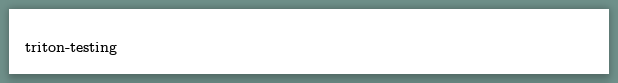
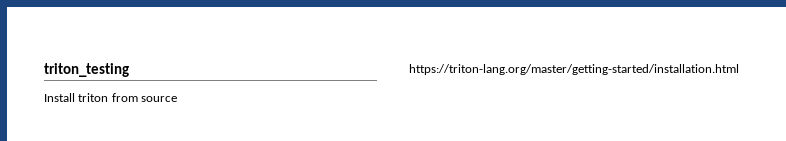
- triton-testing
+ triton_testing
+ Install triton from source https://triton-lang.org/master/getting-started/installation.html

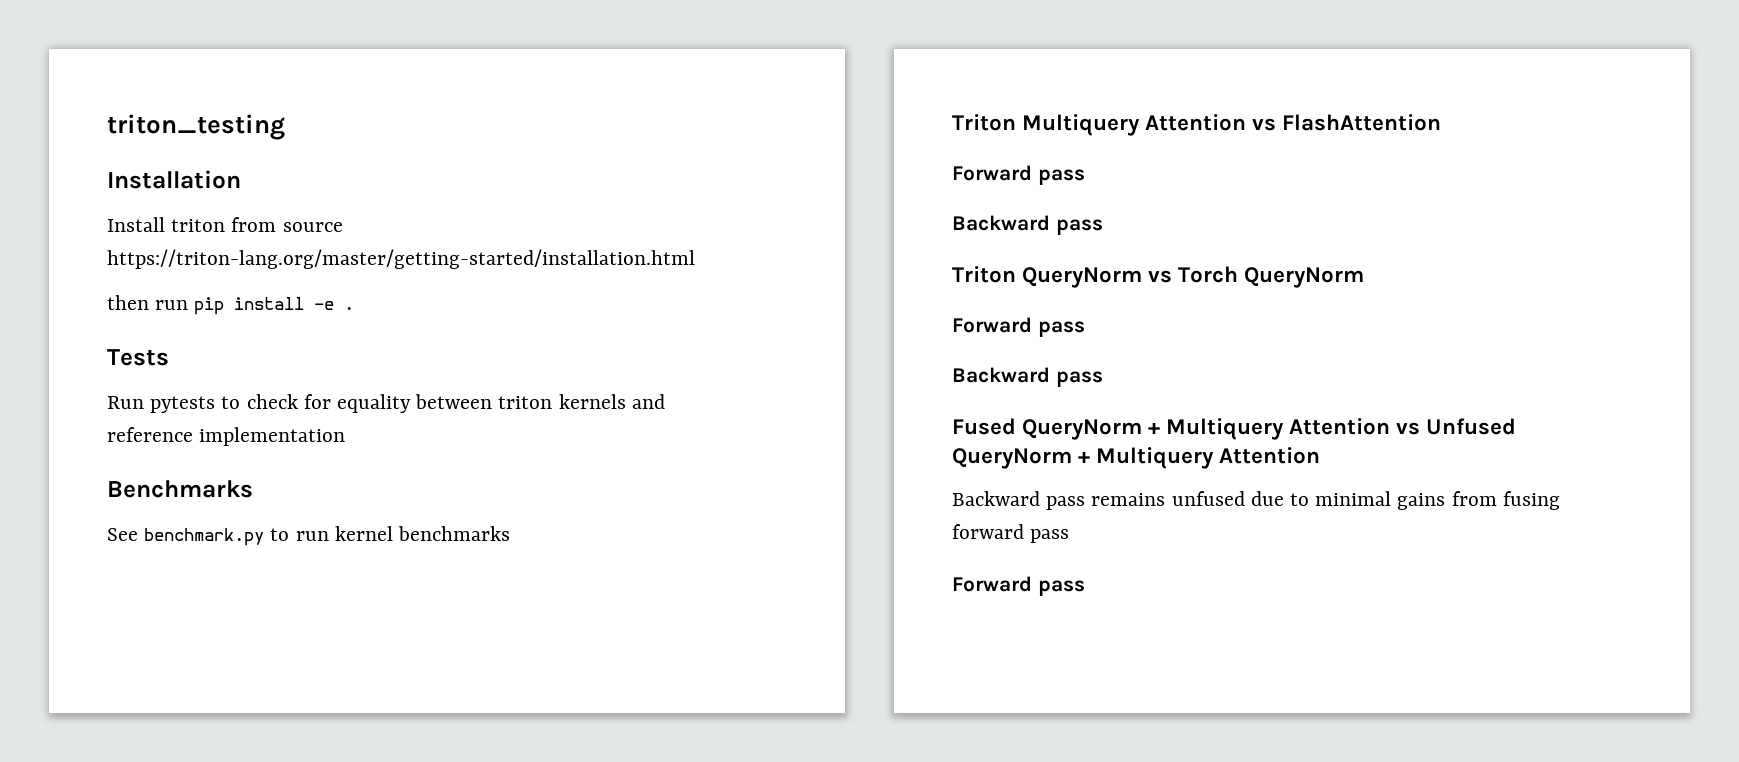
+ Installation
+ then run pip install -e .
+ Tests
+ Run pytests to check for equality between triton kernels and reference implementation
+ Benchmarks
+ See benchmark.py to run kernel benchmarks
+ Triton Multiquery Attention vs FlashAttention
+ Forward pass
+ Backward pass
+ Triton QueryNorm vs Torch QueryNorm
+ Forward pass
+ Backward pass
+ Fused QueryNorm + Multiquery Attention vs Unfused QueryNorm + Multiquery Attention
+ Backward pass remains unfused due to minimal gains from fusing forward pass
+ Forward pass

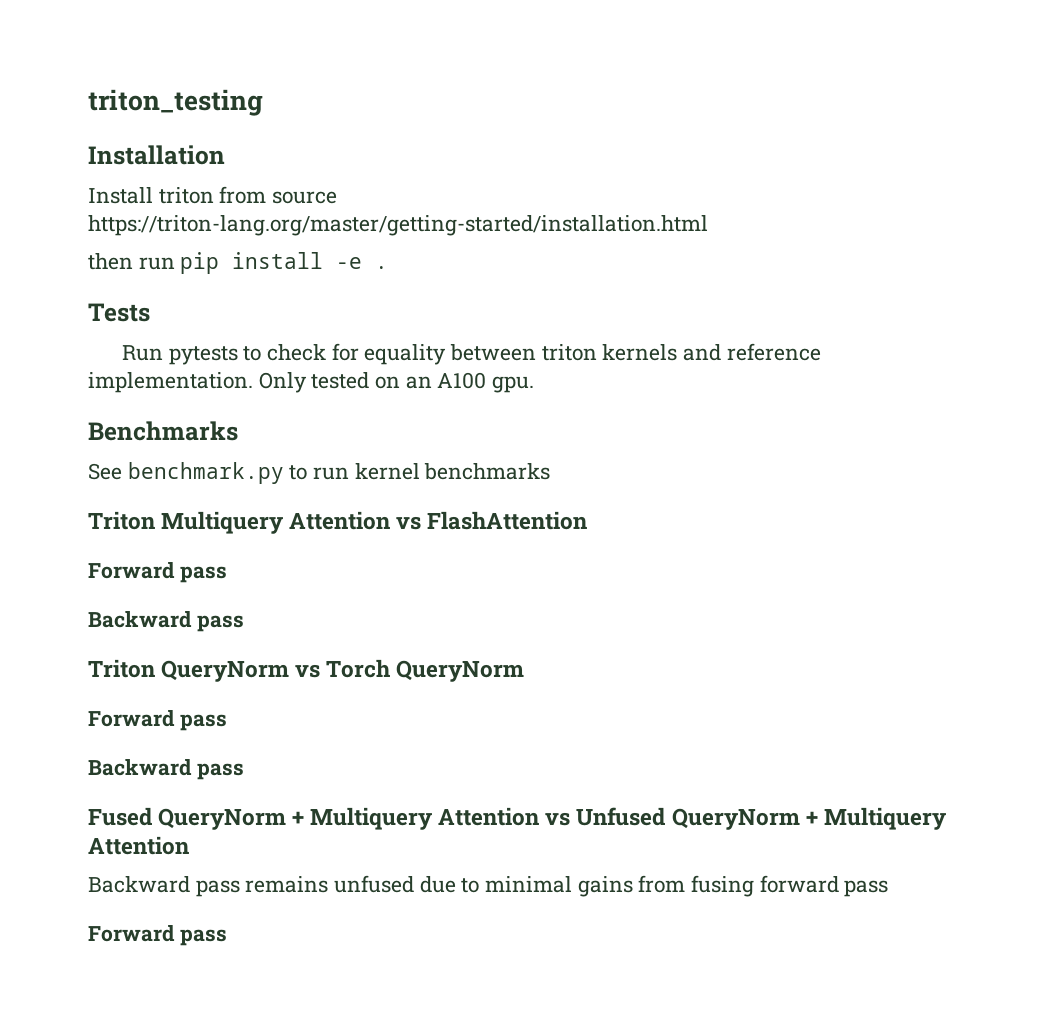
- Run pytests to check for equality between triton kernels and reference implementation
+ Run pytests to check for equality between triton kernels and reference implementation. Only tested on an A100 gpu.

